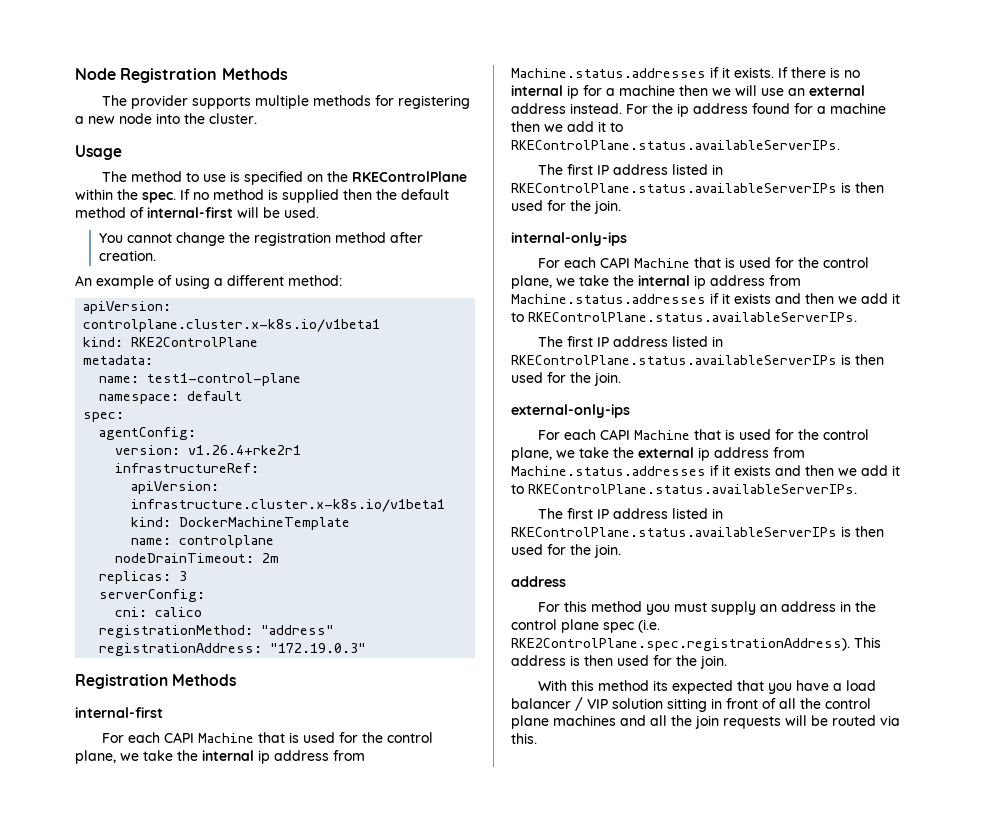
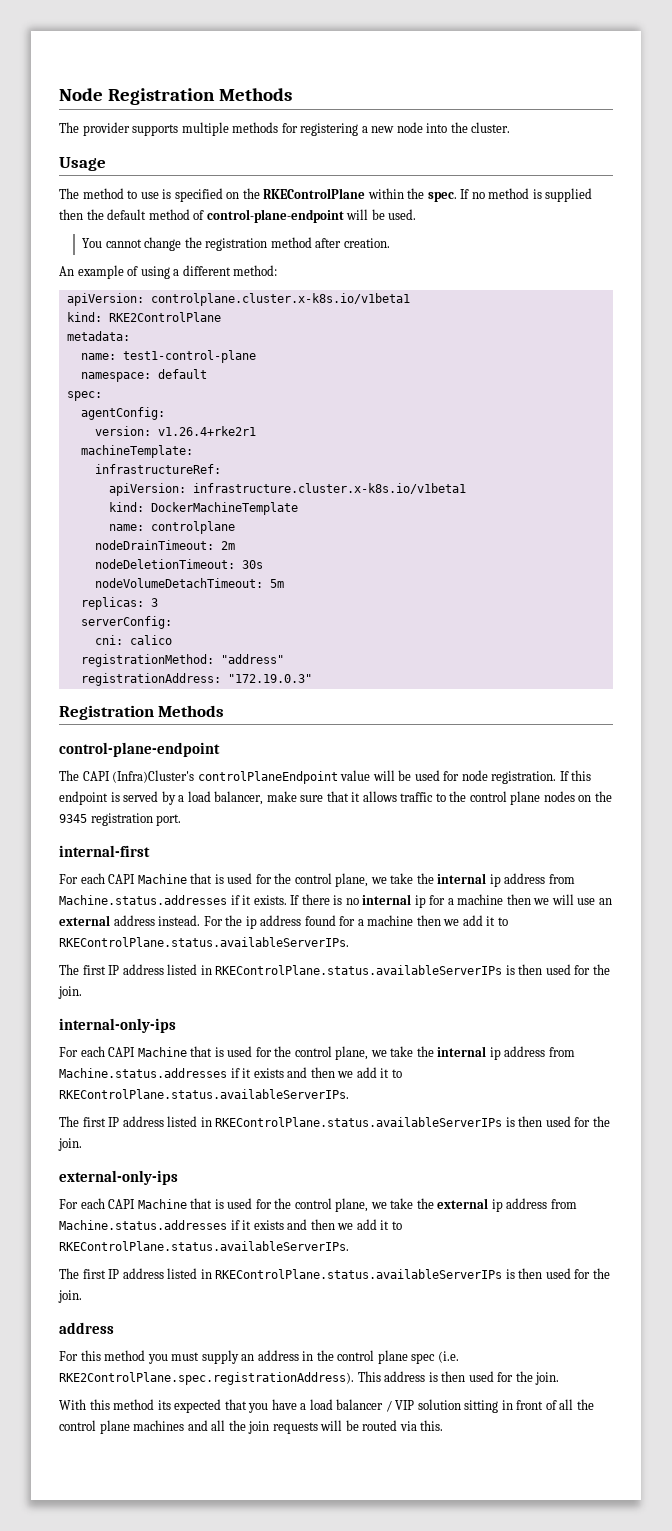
- If no method is supplied then the default method of internal-first will be used.
+ If no method is supplied then the default method of control-plane-endpoint will be used.
+ machineTemplate:
+ nodeDeletionTimeout: 30s
+ nodeVolumeDetachTimeout: 5m
  registrationAddress: "172.19.0.3"
  Registration Methods
+ control-plane-endpoint
+ The CAPI (Infra)Cluster's controlPlaneEndpoint value will be used for node registration. If this endpoint is served by a load balancer, make sure that it allows traffic to the control plane nodes on the 9345 registration port.

